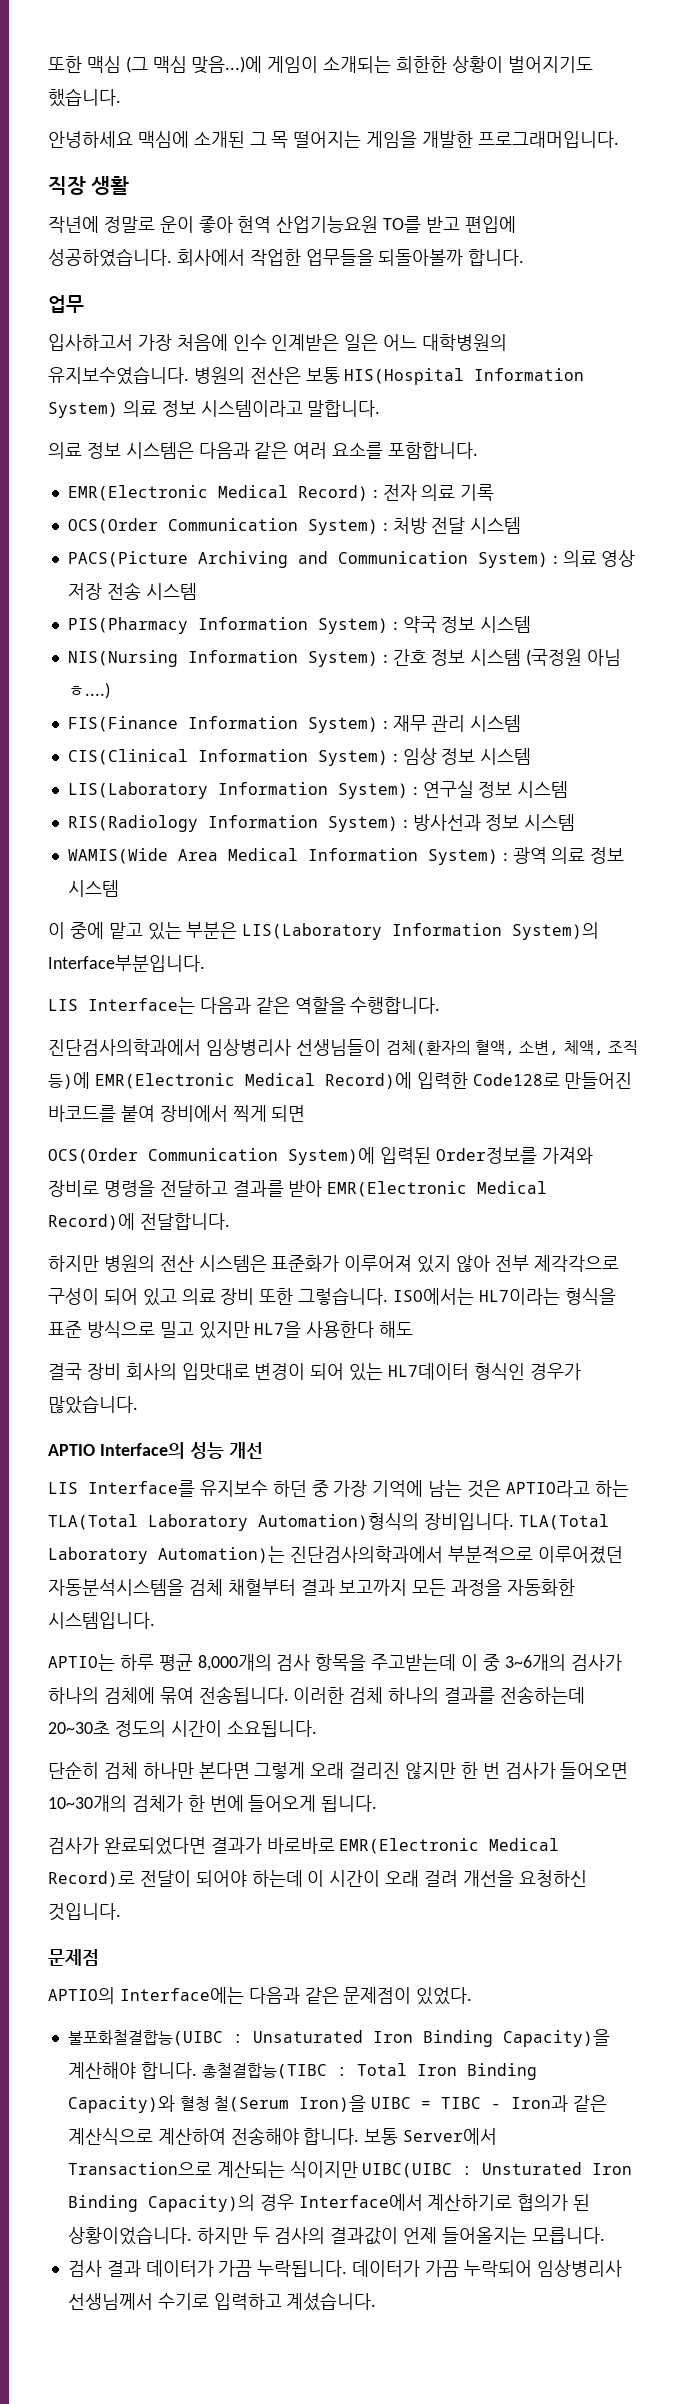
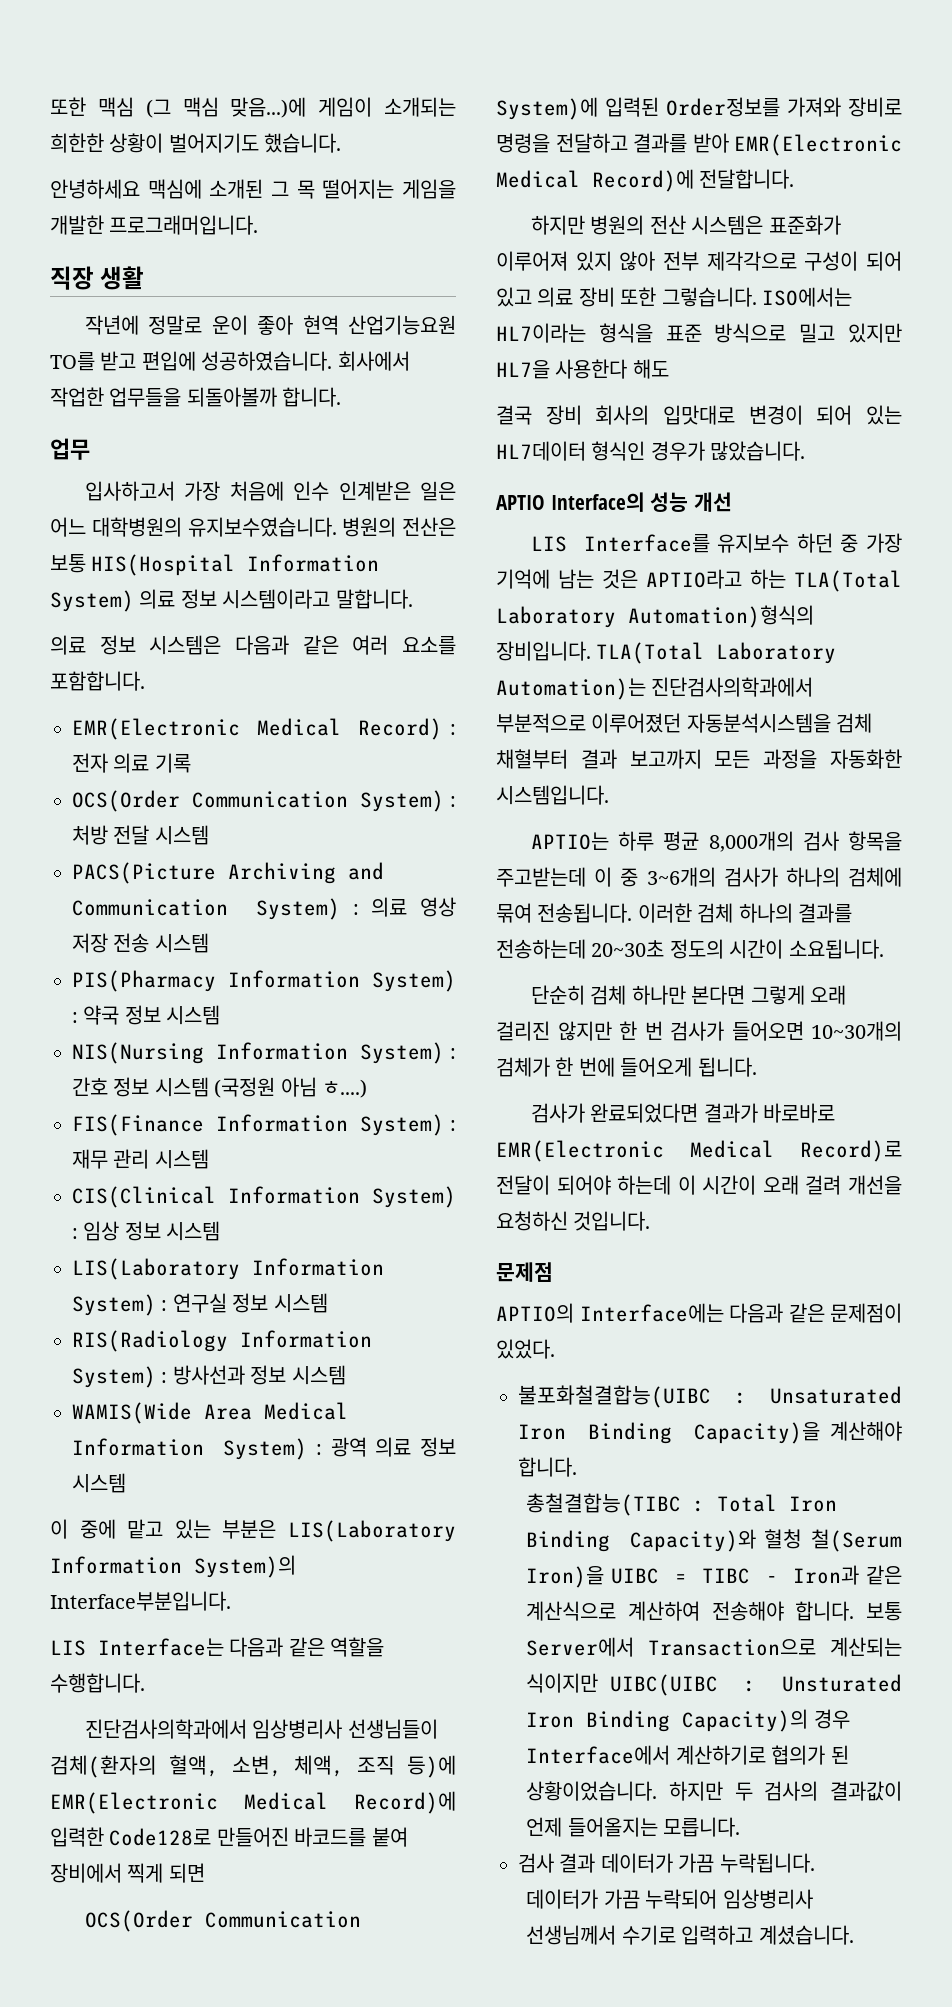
- 불포화철결합능(UIBC : Unsaturated Iron Binding Capacity)을 계산해야 합니다. 총철결합능(TIBC : Total Iron Binding Capacity)와 혈청 철(Serum Iron)을 UIBC = TIBC - Iron과 같은 계산식으로 계산하여 전송해야 합니다.
+ 불포화철결합능(UIBC : Unsaturated Iron Binding Capacity)을 계산해야 합니다.
+ 총철결합능(TIBC : Total Iron Binding Capacity)와 혈청 철(Serum Iron)을 UIBC = TIBC - Iron과 같은 계산식으로 계산하여 전송해야 합니다.
- 검사 결과 데이터가 가끔 누락됩니다. 데이터가 가끔 누락되어 임상병리사 선생님께서 수기로 입력하고 계셨습니다.
+ 검사 결과 데이터가 가끔 누락됩니다.
+ 데이터가 가끔 누락되어 임상병리사 선생님께서 수기로 입력하고 계셨습니다.

